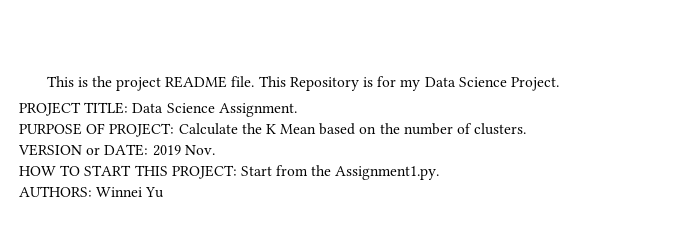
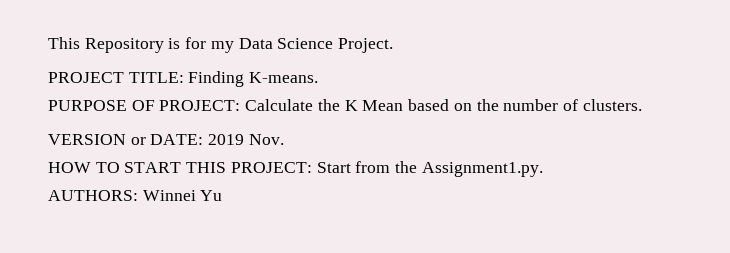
- This is the project README file. This Repository is for my Data Science Project.
+ This Repository is for my Data Science Project.
- PROJECT TITLE: Data Science Assignment.
+ PROJECT TITLE: Finding K-means.

